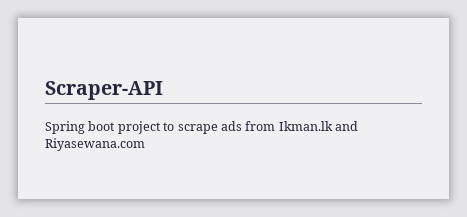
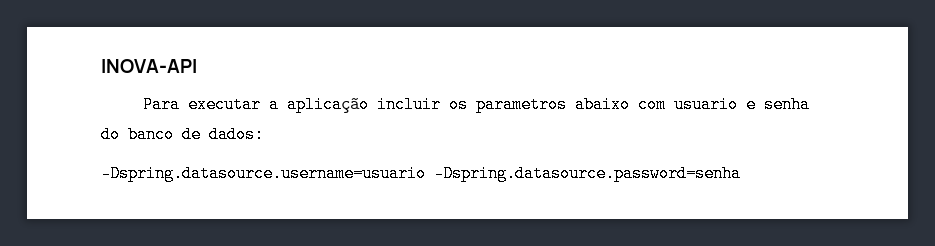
- Scraper-API
- Spring boot project to scrape ads from Ikman.lk and Riyasewana.com
+ INOVA-API
+ Para executar a aplicação incluir os parametros abaixo com usuario e senha do banco de dados:
+ -Dspring.datasource.username=usuario -Dspring.datasource.password=senha

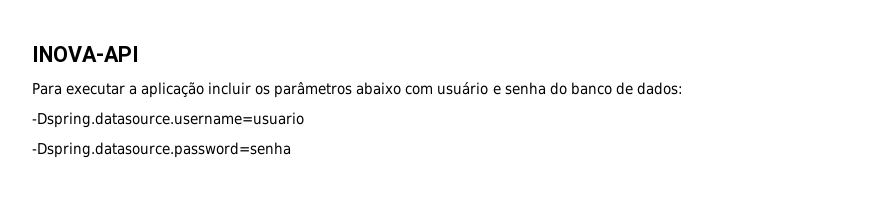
- Para executar a aplicação incluir os parametros abaixo com usuario e senha do banco de dados:
+ Para executar a aplicação incluir os parâmetros abaixo com usuário e senha do banco de dados:
- -Dspring.datasource.username=usuario -Dspring.datasource.password=senha
+ -Dspring.datasource.username=usuario
+ -Dspring.datasource.password=senha

